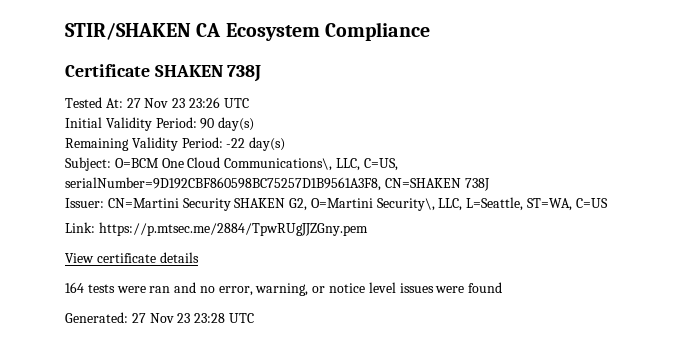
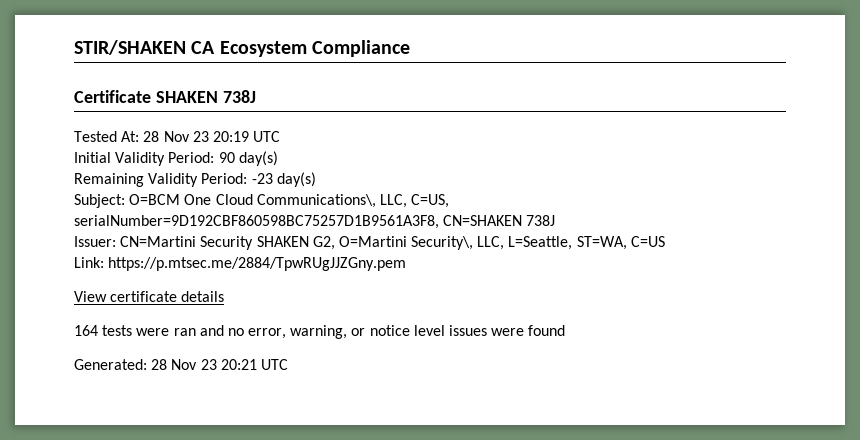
- Tested At: 27 Nov 23 23:26 UTC
+ Tested At: 28 Nov 23 20:19 UTC
- Remaining Validity Period: -22 day(s)
+ Remaining Validity Period: -23 day(s)
- Generated: 27 Nov 23 23:28 UTC
+ Generated: 28 Nov 23 20:21 UTC

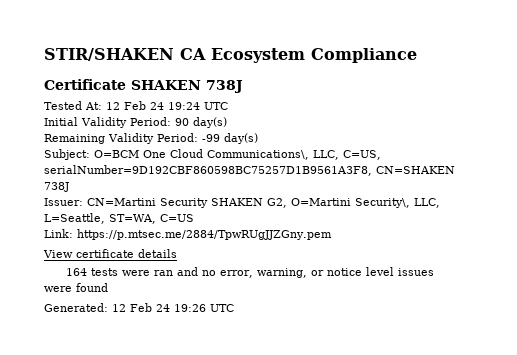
- Tested At: 28 Nov 23 20:19 UTC
+ Tested At: 12 Feb 24 19:24 UTC
- Remaining Validity Period: -23 day(s)
+ Remaining Validity Period: -99 day(s)
- Generated: 28 Nov 23 20:21 UTC
+ Generated: 12 Feb 24 19:26 UTC

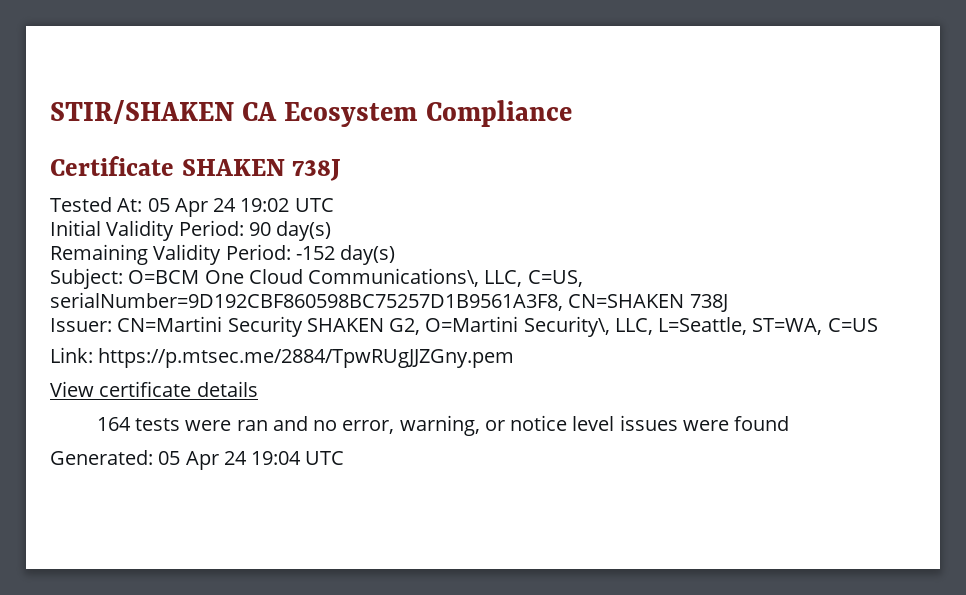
- Tested At: 12 Feb 24 19:24 UTC
+ Tested At: 05 Apr 24 19:02 UTC
- Remaining Validity Period: -99 day(s)
+ Remaining Validity Period: -152 day(s)
- Generated: 12 Feb 24 19:26 UTC
+ Generated: 05 Apr 24 19:04 UTC

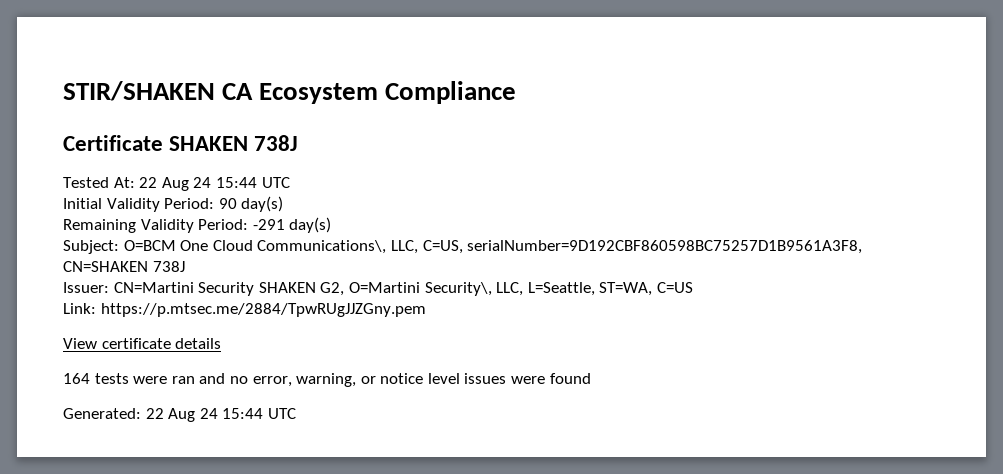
- Tested At: 05 Apr 24 19:02 UTC
+ Tested At: 22 Aug 24 15:44 UTC
- Remaining Validity Period: -152 day(s)
+ Remaining Validity Period: -291 day(s)
- Generated: 05 Apr 24 19:04 UTC
+ Generated: 22 Aug 24 15:44 UTC

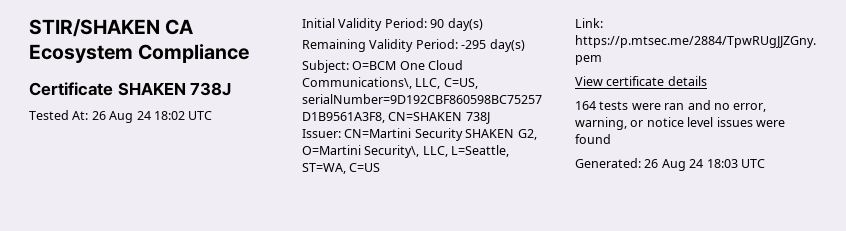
- Tested At: 22 Aug 24 15:44 UTC
+ Tested At: 26 Aug 24 18:02 UTC
- Remaining Validity Period: -291 day(s)
+ Remaining Validity Period: -295 day(s)
- Generated: 22 Aug 24 15:44 UTC
+ Generated: 26 Aug 24 18:03 UTC

